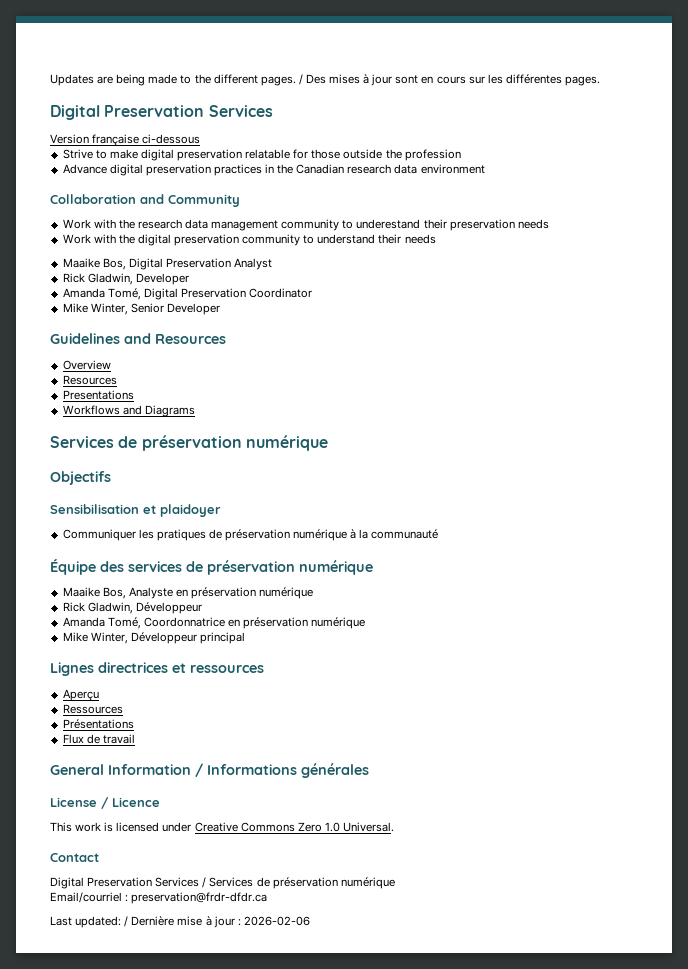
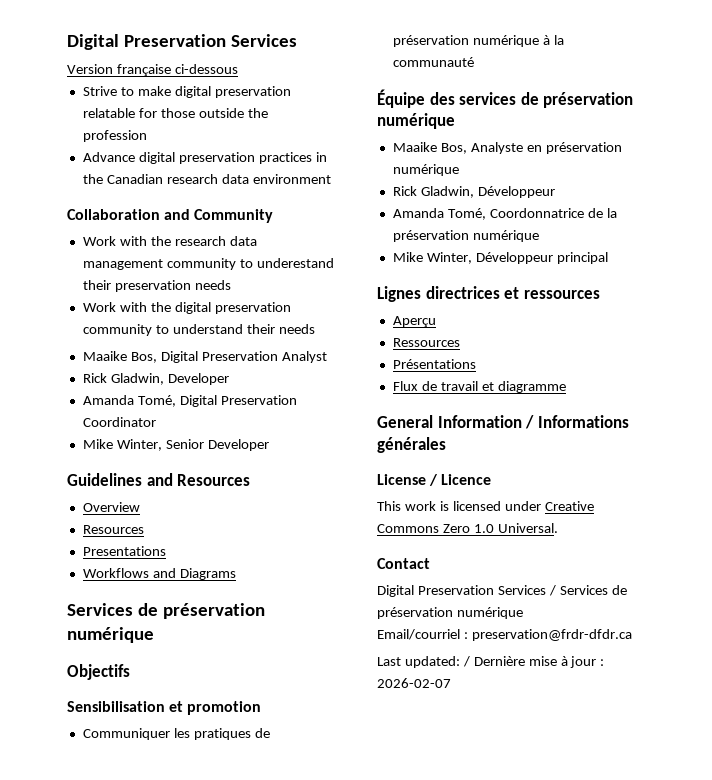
- Updates are being made to the different pages. / Des mises à jour sont en cours sur les différentes pages.
- Sensibilisation et plaidoyer
+ Sensibilisation et promotion
- Amanda Tomé, Coordonnatrice en préservation numérique
+ Amanda Tomé, Coordonnatrice de la préservation numérique
- Flux de travail
+ Flux de travail et diagramme
- Last updated: / Dernière mise à jour : 2026-02-06
+ Last updated: / Dernière mise à jour : 2026-02-07

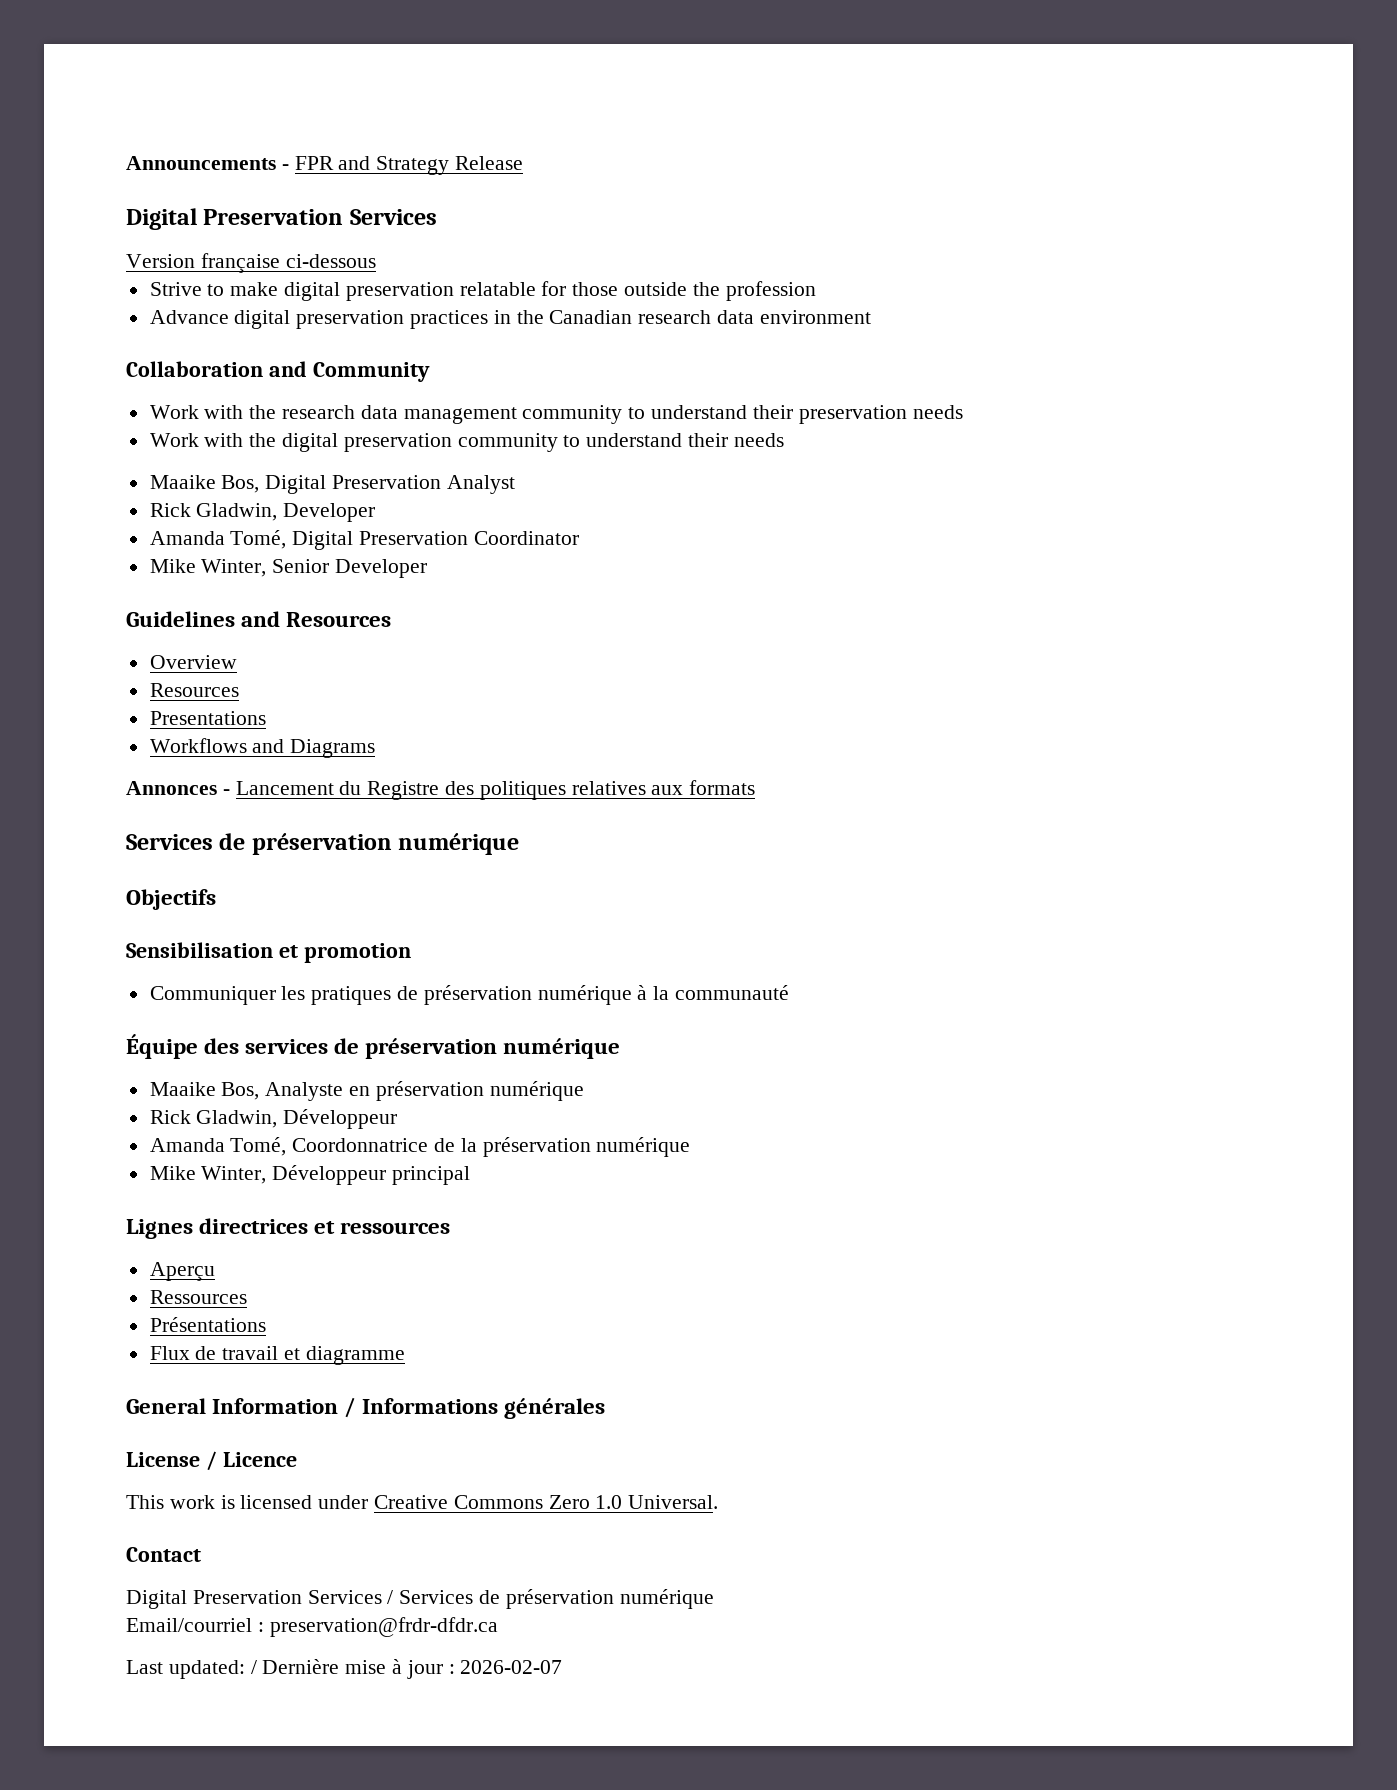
+ Announcements - FPR and Strategy Release
- Work with the research data management community to underestand their preservation needs
+ Work with the research data management community to understand their preservation needs
+ Annonces - Lancement du Registre des politiques relatives aux formats

